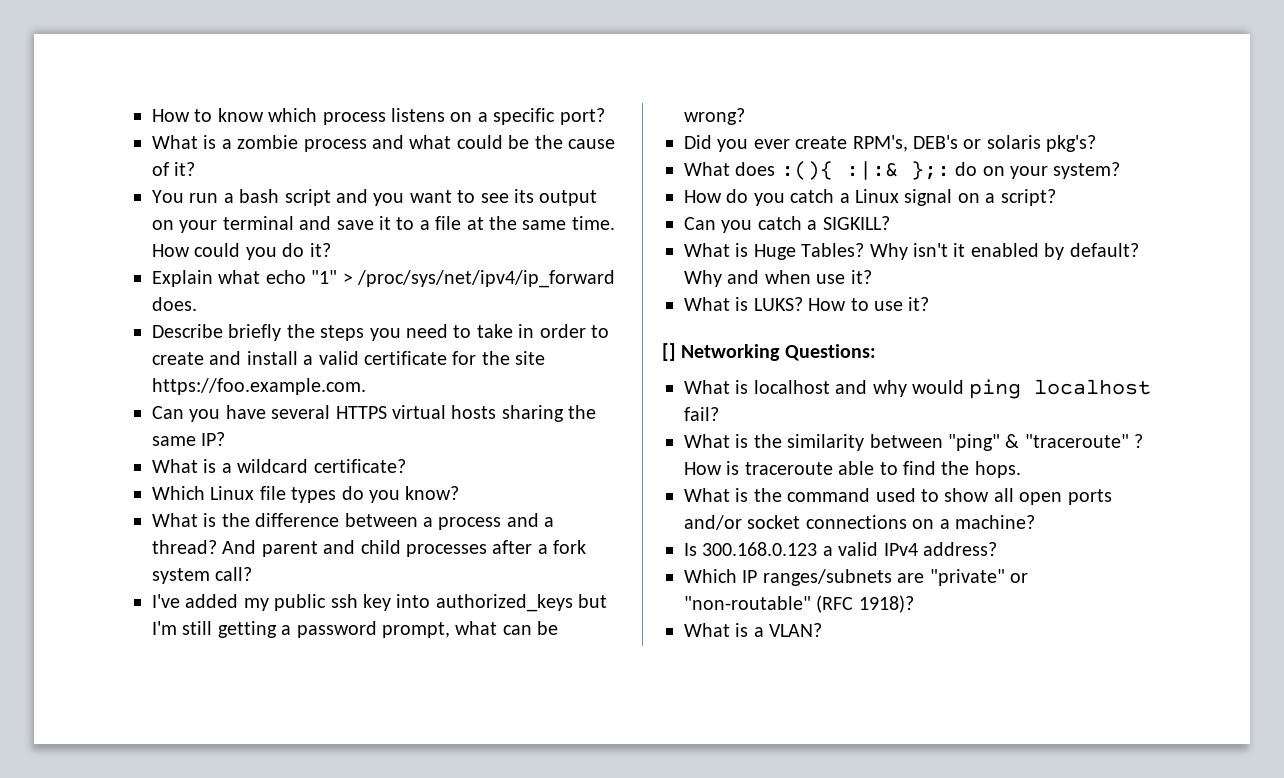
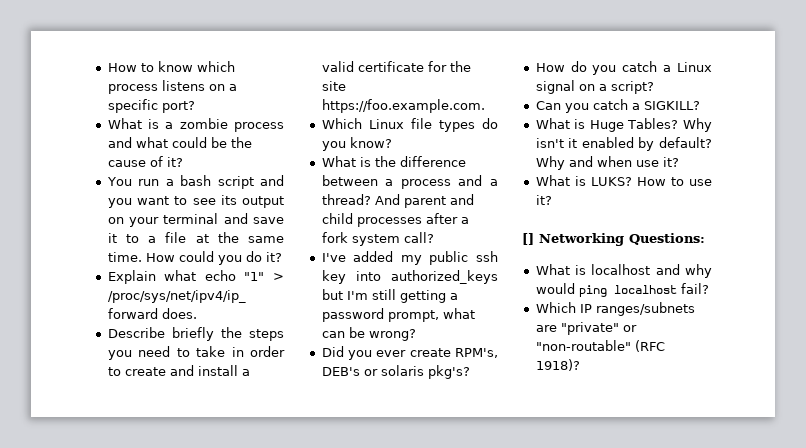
- Can you have several HTTPS virtual hosts sharing the same IP?
- What is a wildcard certificate?
- What does :(){ :|:& };: do on your system?
- What is the similarity between "ping" & "traceroute" ? How is traceroute able to find the hops.
- What is the command used to show all open ports and/or socket connections on a machine?
- Is 300.168.0.123 a valid IPv4 address?
- What is a VLAN?

